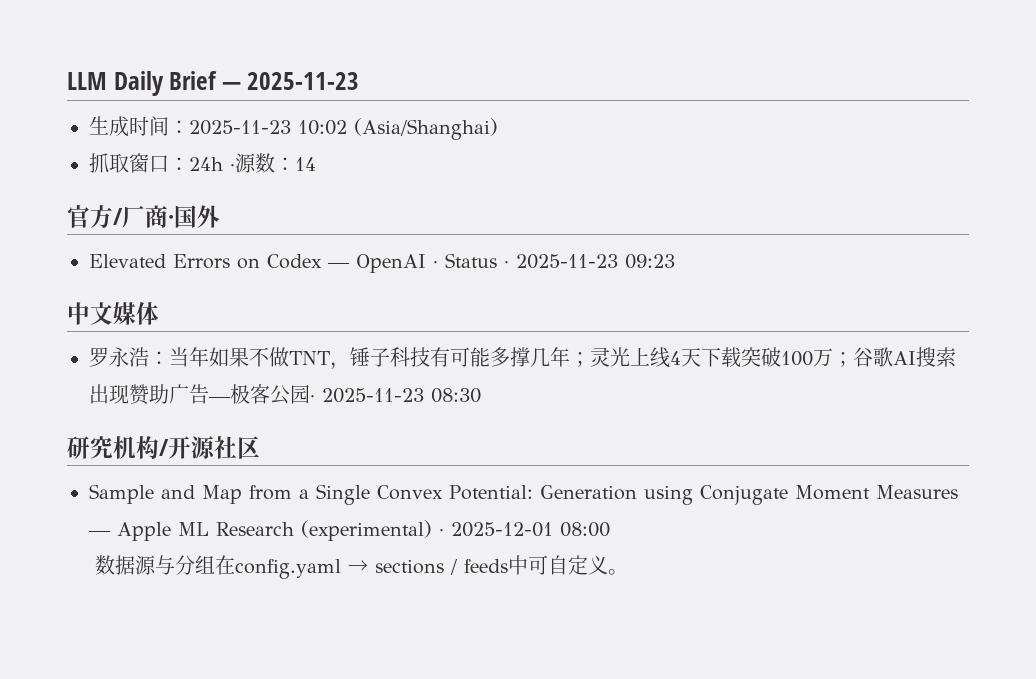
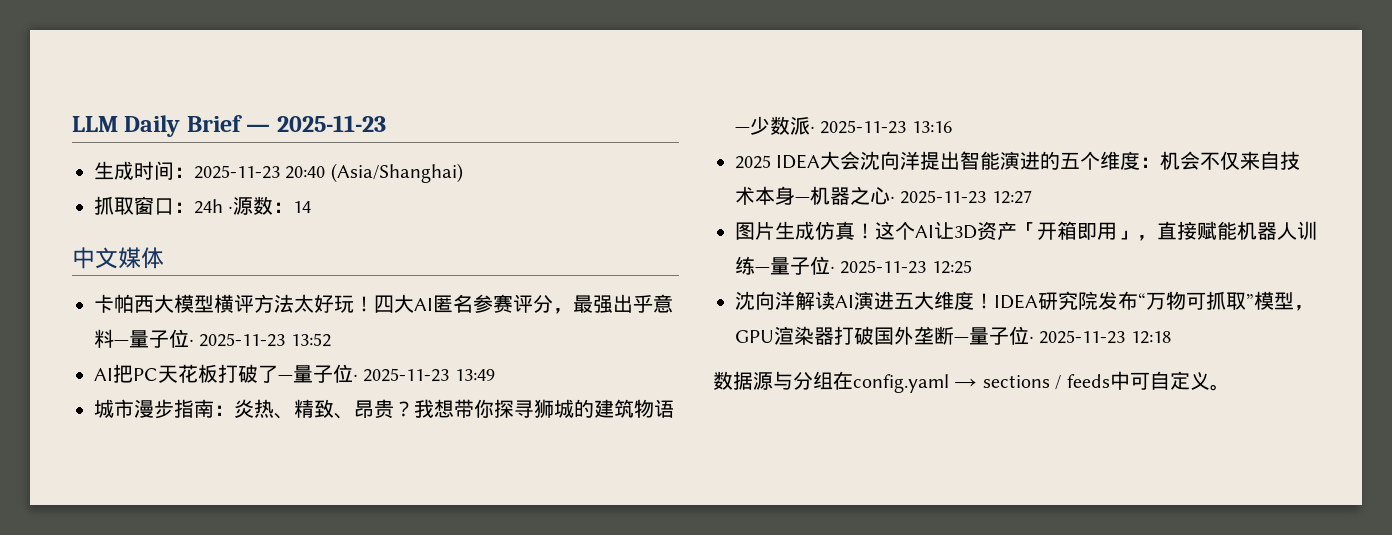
- 生成时间：2025-11-23 10:02 (Asia/Shanghai)
+ 生成时间：2025-11-23 20:40 (Asia/Shanghai)
- 官方/厂商·国外
- Elevated Errors on Codex — OpenAI · Status · 2025-11-23 09:23
  中文媒体
- 罗永浩：当年如果不做TNT，锤子科技有可能多撑几年；灵光上线4天下载突破100万；谷歌AI搜索出现赞助广告—极客公园· 2025-11-23 08:30
- 研究机构/开源社区
- Sample and Map from a Single Convex Potential: Generation using Conjugate Moment Measures — Apple ML Research (experimental) · 2025-12-01 08:00
+ 卡帕西大模型横评方法太好玩！四大AI匿名参赛评分，最强出乎意料—量子位· 2025-11-23 13:52
+ AI把PC天花板打破了—量子位· 2025-11-23 13:49
+ 城市漫步指南：炎热、精致、昂贵？我想带你探寻狮城的建筑物语—少数派· 2025-11-23 13:16
+ 2025 IDEA大会沈向洋提出智能演进的五个维度：机会不仅来自技术本身—机器之心· 2025-11-23 12:27
+ 图片生成仿真！这个AI让3D资产「开箱即用」，直接赋能机器人训练—量子位· 2025-11-23 12:25
+ 沈向洋解读AI演进五大维度！IDEA研究院发布“万物可抓取”模型，GPU渲染器打破国外垄断—量子位· 2025-11-23 12:18

